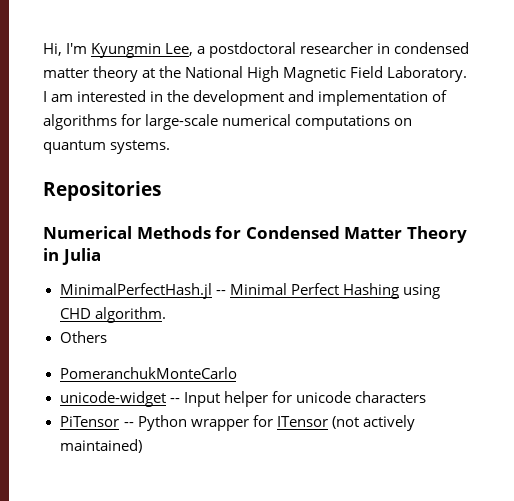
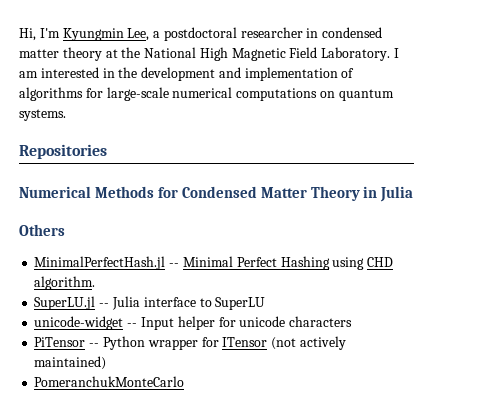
+ Others
- Others
- PomeranchukMonteCarlo
+ SuperLU.jl -- Julia interface to SuperLU
+ PomeranchukMonteCarlo

